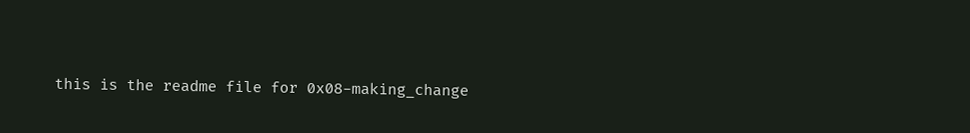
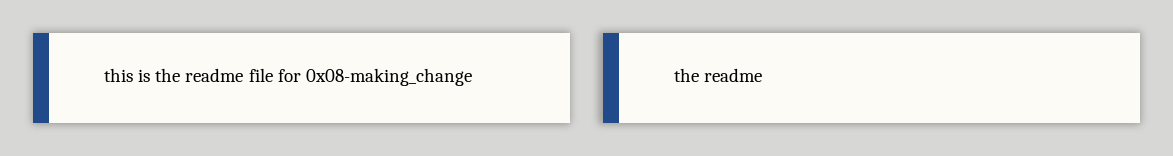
- this is the readme file for 0x08-making_change
+ this is the readme file for 0x08-making_change the readme

